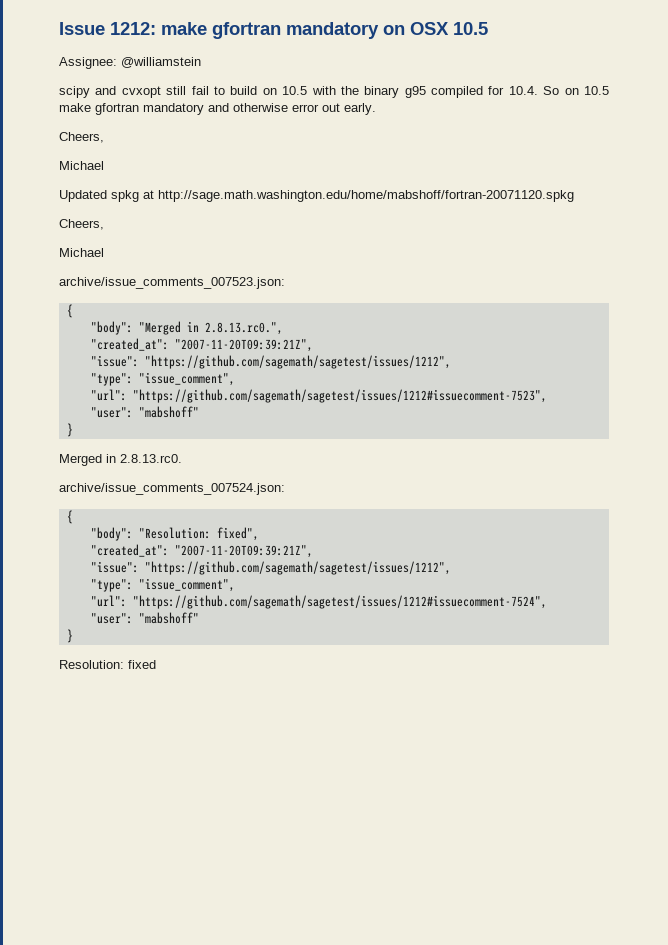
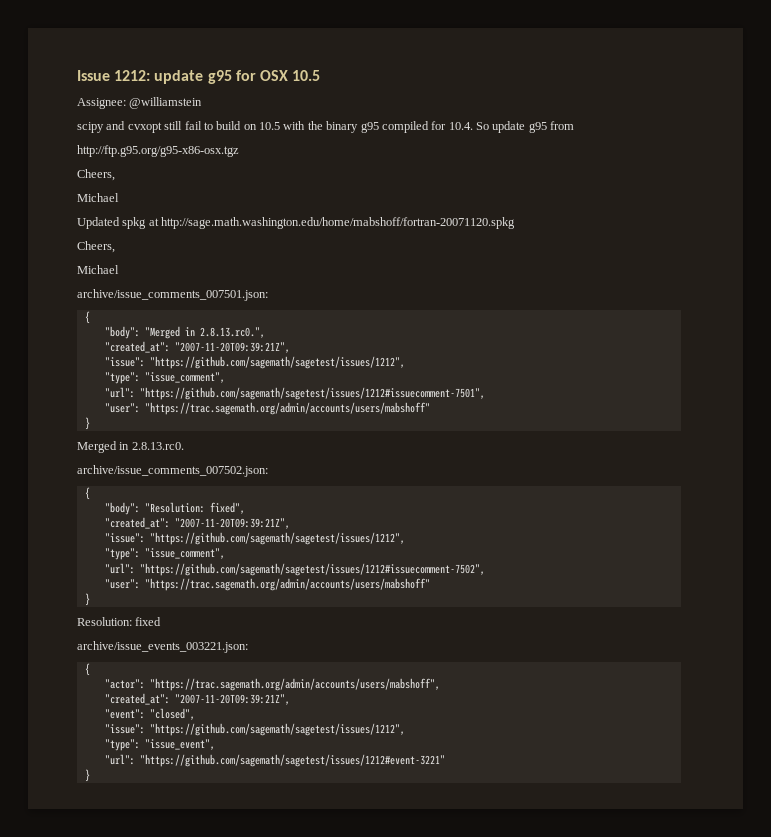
- Issue 1212: make gfortran mandatory on OSX 10.5
+ Issue 1212: update g95 for OSX 10.5
- scipy and cvxopt still fail to build on 10.5 with the binary g95 compiled for 10.4. So on 10.5 make gfortran mandatory and otherwise error out early.
+ scipy and cvxopt still fail to build on 10.5 with the binary g95 compiled for 10.4. So update g95 from
+ http://ftp.g95.org/g95-x86-osx.tgz
- archive/issue_comments_007523.json:
+ archive/issue_comments_007501.json:
- "url": "https://github.com/sagemath/sagetest/issues/1212#issuecomment-7523",
- "user": "mabshoff"
+ "url": "https://github.com/sagemath/sagetest/issues/1212#issuecomment-7501",
+ "user": "https://trac.sagemath.org/admin/accounts/users/mabshoff"
- archive/issue_comments_007524.json:
+ archive/issue_comments_007502.json:
- "url": "https://github.com/sagemath/sagetest/issues/1212#issuecomment-7524",
- "user": "mabshoff"
+ "url": "https://github.com/sagemath/sagetest/issues/1212#issuecomment-7502",
+ "user": "https://trac.sagemath.org/admin/accounts/users/mabshoff"
+ archive/issue_events_003221.json:
+ {
+ "actor": "https://trac.sagemath.org/admin/accounts/users/mabshoff",
+ "created_at": "2007-11-20T09:39:21Z",
+ "event": "closed",
+ "issue": "https://github.com/sagemath/sagetest/issues/1212",
+ "type": "issue_event",
+ "url": "https://github.com/sagemath/sagetest/issues/1212#event-3221"
+ }

